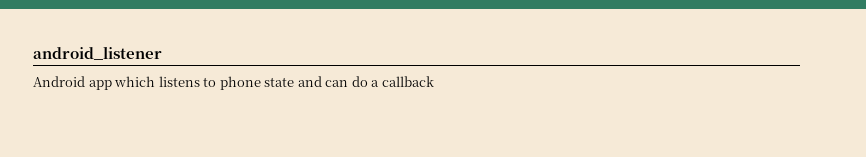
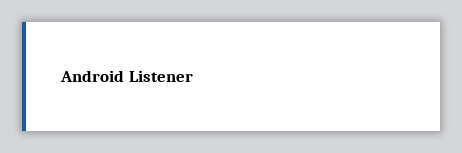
- android_listener
- Android app which listens to phone state and can do a callback
+ Android Listener

